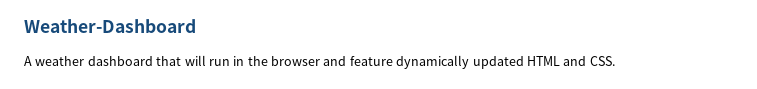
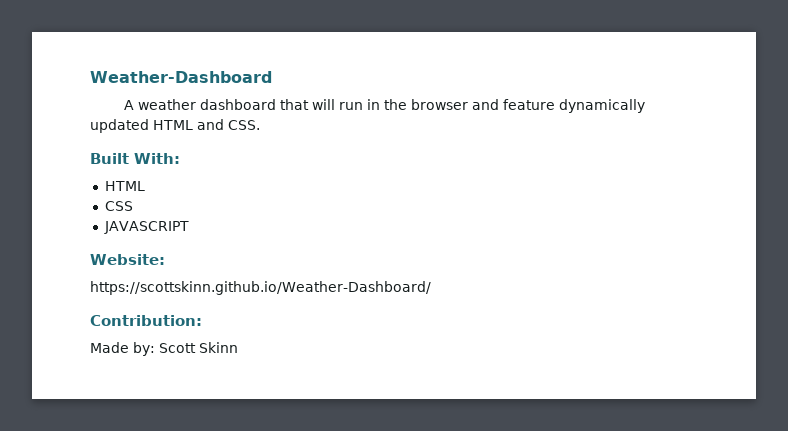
+ Built With:
+ HTML
+ CSS
+ JAVASCRIPT
+ Website:
+ https://scottskinn.github.io/Weather-Dashboard/
+ Contribution:
+ Made by: Scott Skinn

